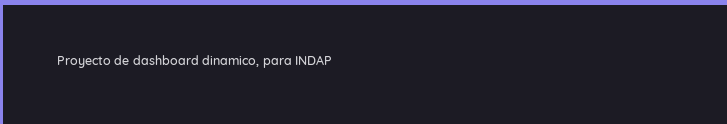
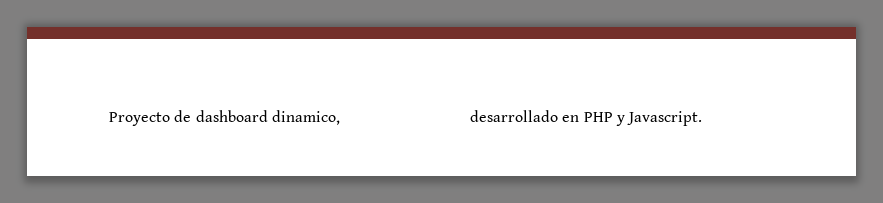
- Proyecto de dashboard dinamico, para INDAP
+ Proyecto de dashboard dinamico, desarrollado en PHP y Javascript.

